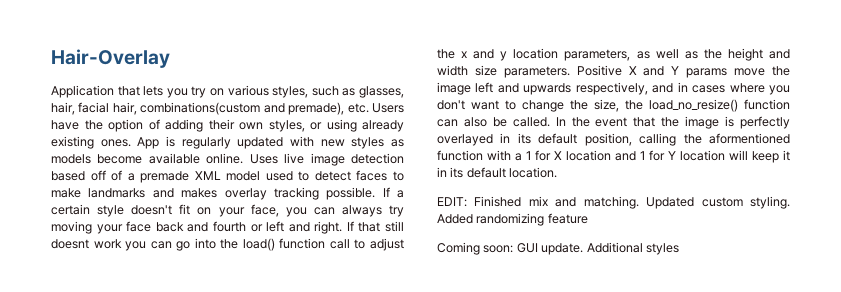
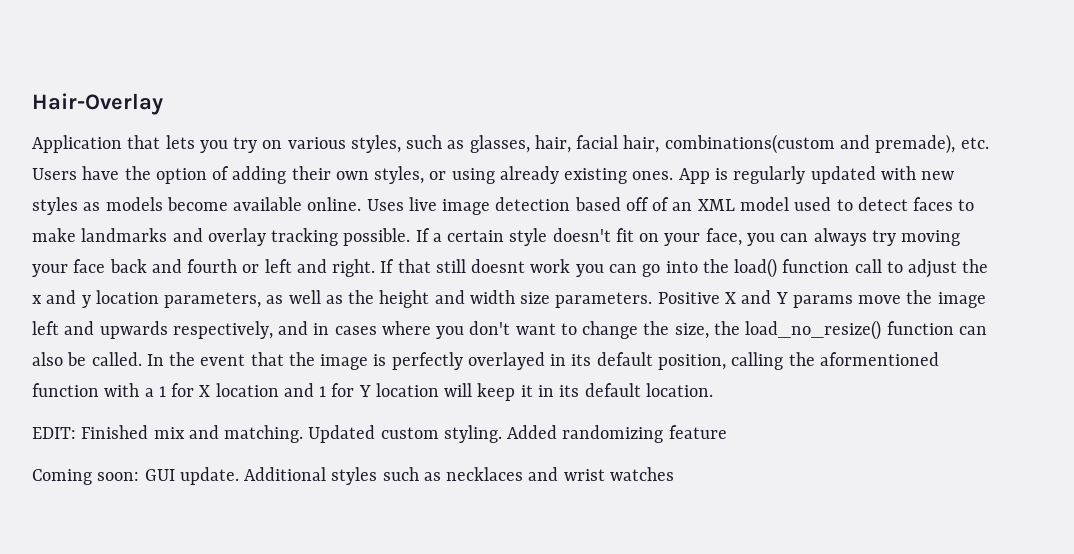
- Uses live image detection based off of a premade XML model used to detect faces to make landmarks and makes overlay tracking possible.
+ Uses live image detection based off of an XML model used to detect faces to make landmarks and overlay tracking possible.
- Additional styles
+ Additional styles such as necklaces and wrist watches

